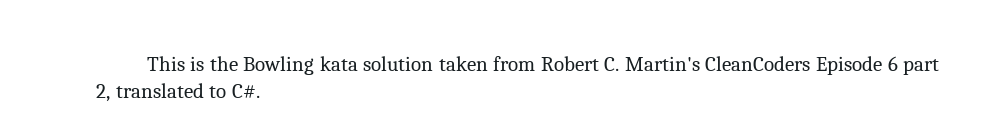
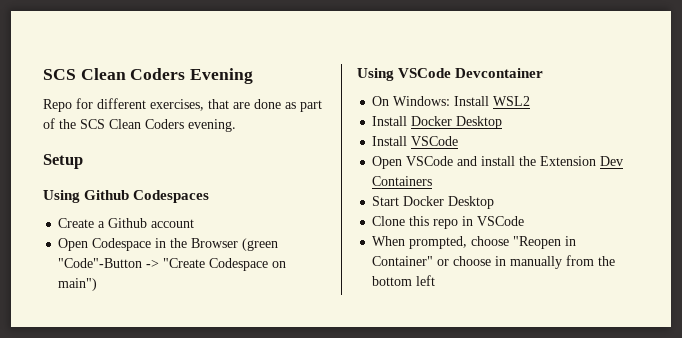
- This is the Bowling kata solution taken from Robert C. Martin's CleanCoders Episode 6 part 2, translated to C#.
+ SCS Clean Coders Evening
+ Repo for different exercises, that are done as part of the SCS Clean Coders evening.
+ Setup
+ Using Github Codespaces
+ Create a Github account
+ Open Codespace in the Browser (green "Code"-Button -> "Create Codespace on main")
+ Using VSCode Devcontainer
+ On Windows: Install WSL2
+ Install Docker Desktop
+ Install VSCode
+ Open VSCode and install the Extension Dev Containers
+ Start Docker Desktop
+ Clone this repo in VSCode
+ When prompted, choose "Reopen in Container" or choose in manually from the bottom left

